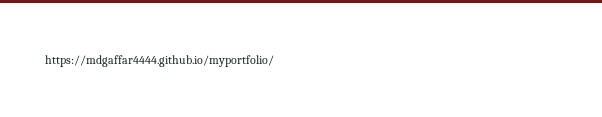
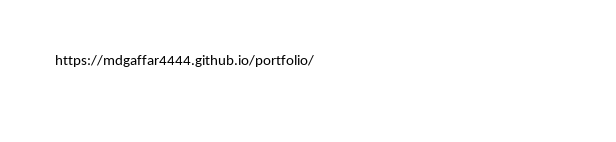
- https://mdgaffar4444.github.io/myportfolio/
+ https://mdgaffar4444.github.io/portfolio/

